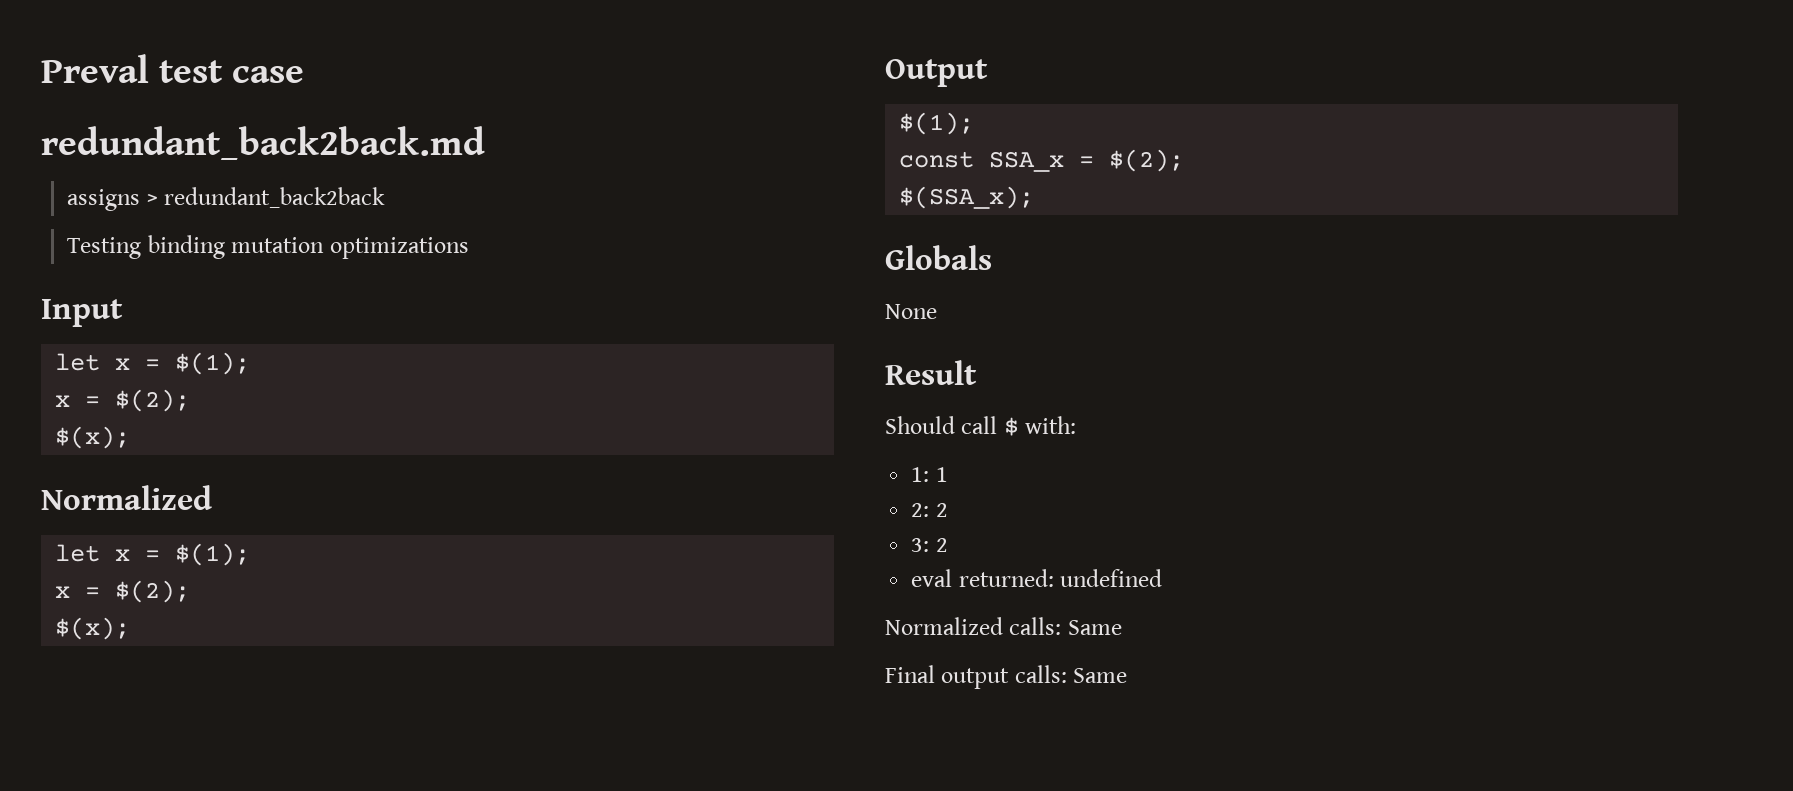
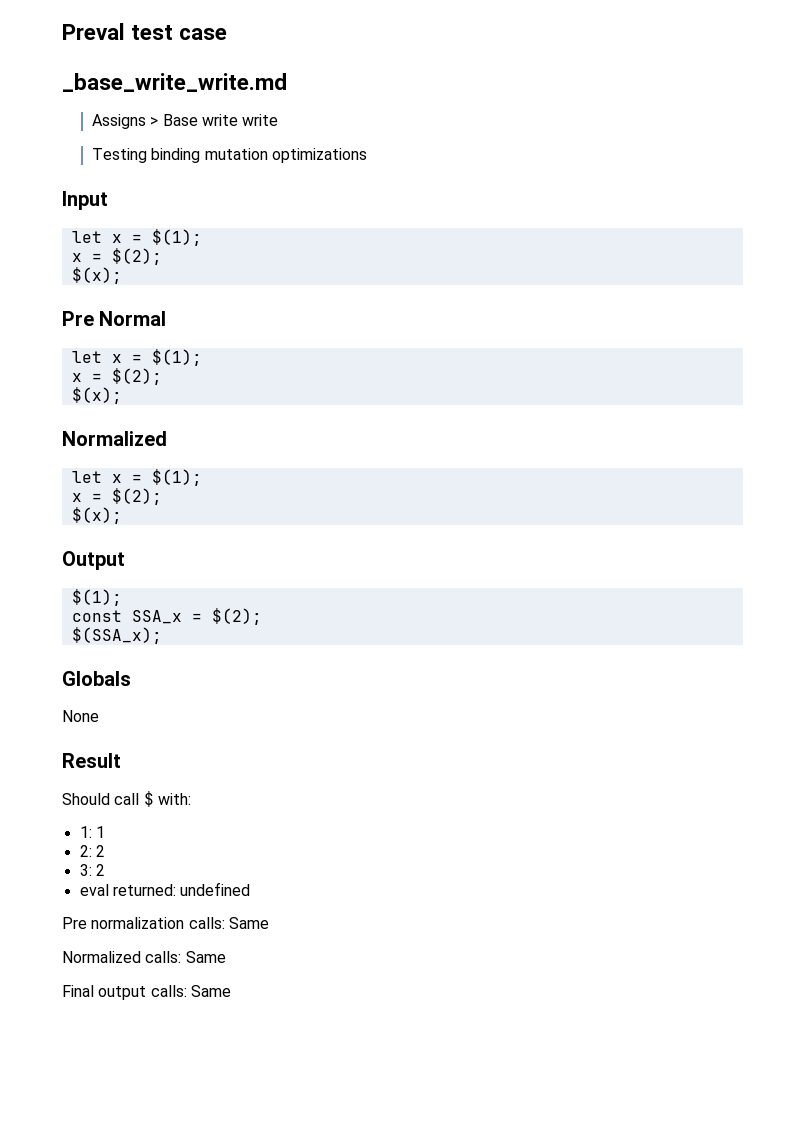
- redundant_back2back.md
- assigns > redundant_back2back
+ _base_write_write.md
+ Assigns > Base write write
+ Pre Normal
+ let x = $(1);
+ x = $(2);
+ $(x);
+ Pre normalization calls: Same

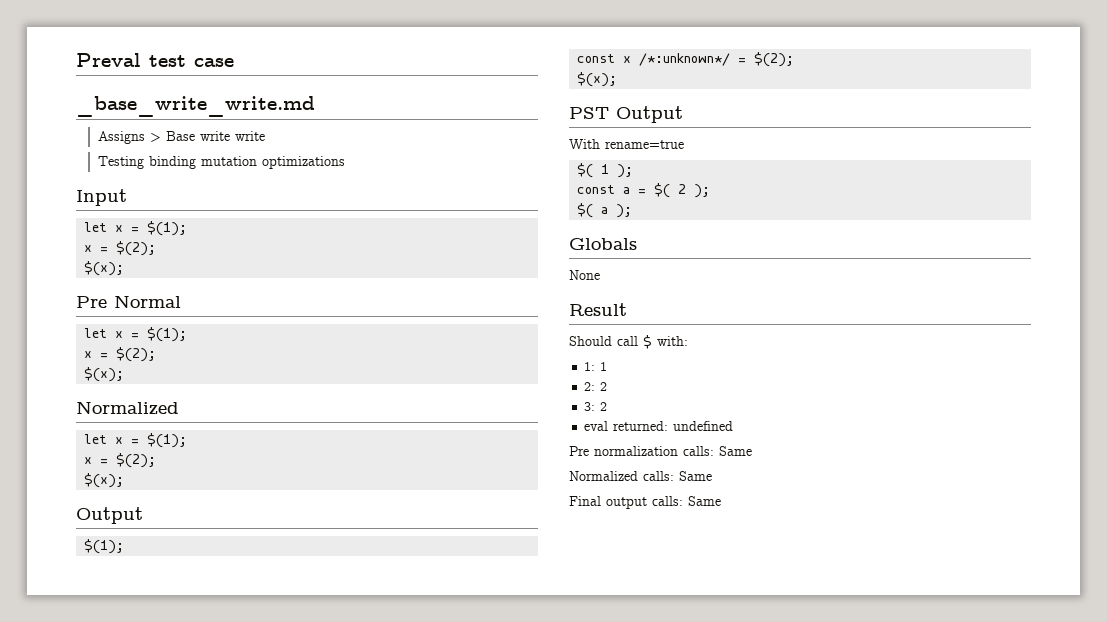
- const SSA_x = $(2);
- $(SSA_x);
+ const x /*:unknown*/ = $(2);
+ $(x);
+ PST Output
+ With rename=true
+ $( 1 );
+ const a = $( 2 );
+ $( a );

